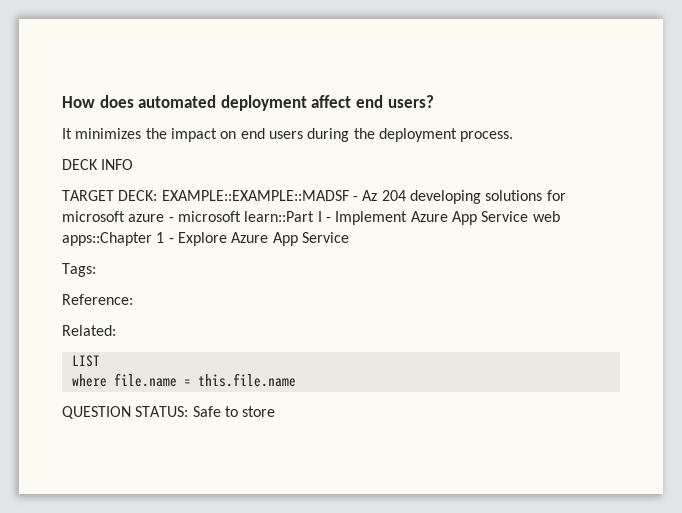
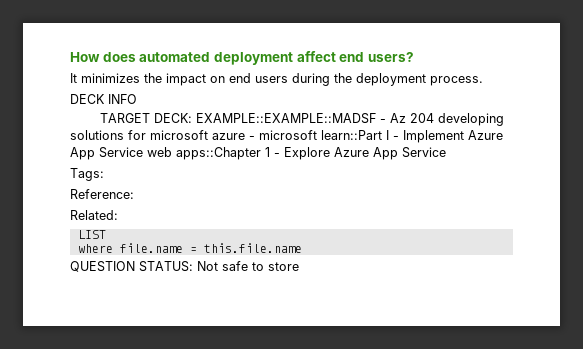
- QUESTION STATUS: Safe to store
+ QUESTION STATUS: Not safe to store

